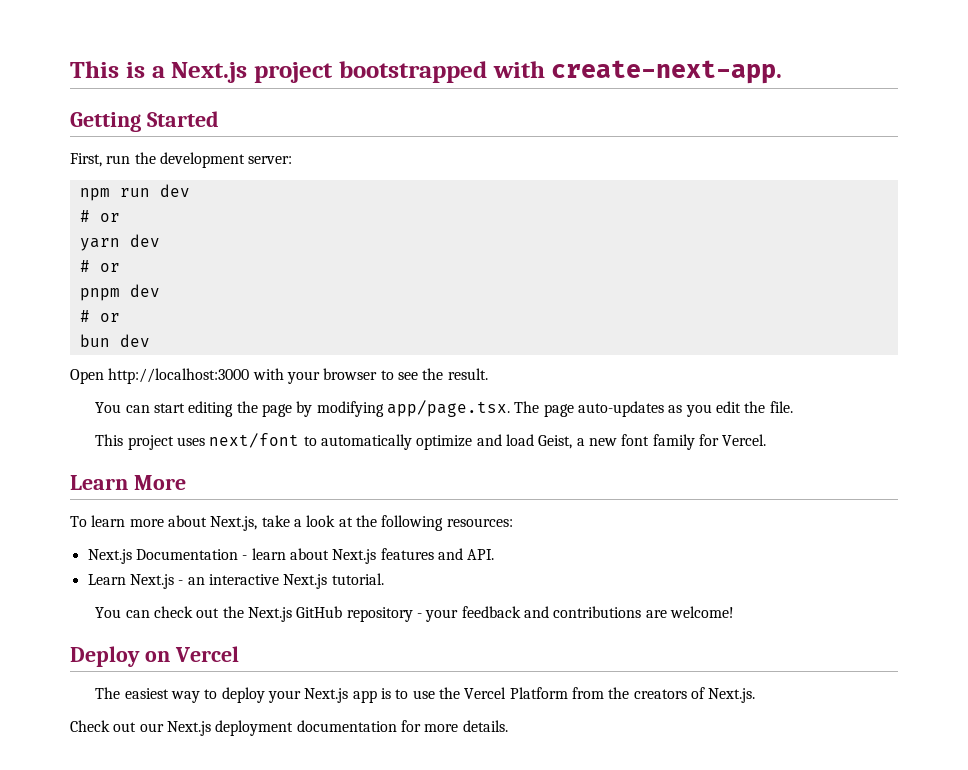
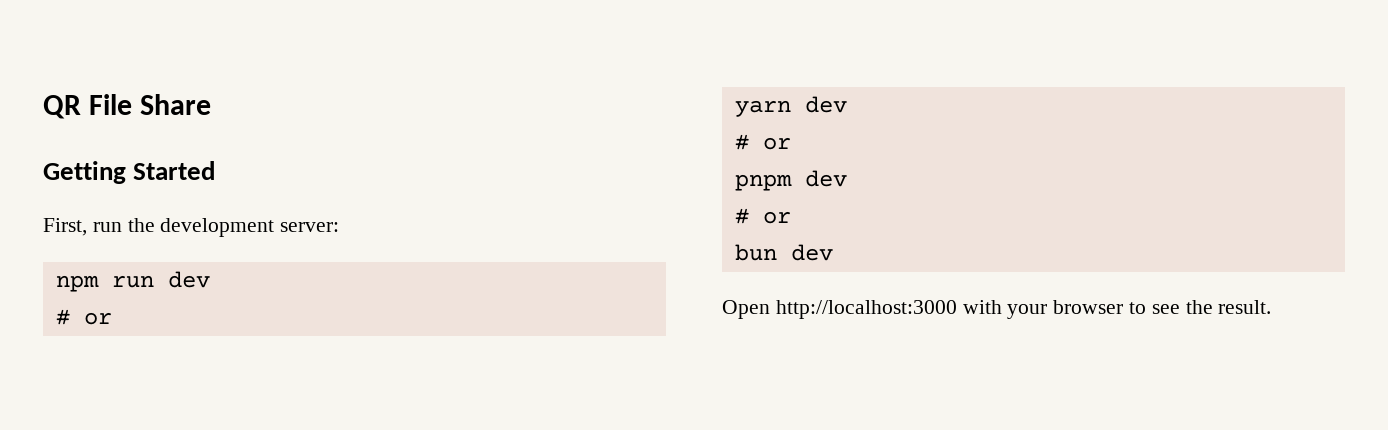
- This is a Next.js project bootstrapped with create-next-app.
+ QR File Share
- You can start editing the page by modifying app/page.tsx. The page auto-updates as you edit the file.
- This project uses next/font to automatically optimize and load Geist, a new font family for Vercel.
- Learn More
- To learn more about Next.js, take a look at the following resources:
- Next.js Documentation - learn about Next.js features and API.
- Learn Next.js - an interactive Next.js tutorial.
- You can check out the Next.js GitHub repository - your feedback and contributions are welcome!
- Deploy on Vercel
- The easiest way to deploy your Next.js app is to use the Vercel Platform from the creators of Next.js.
- Check out our Next.js deployment documentation for more details.

